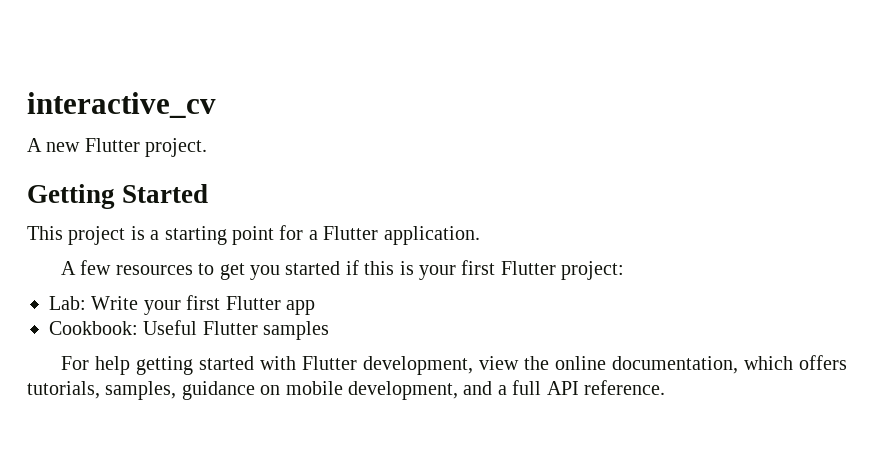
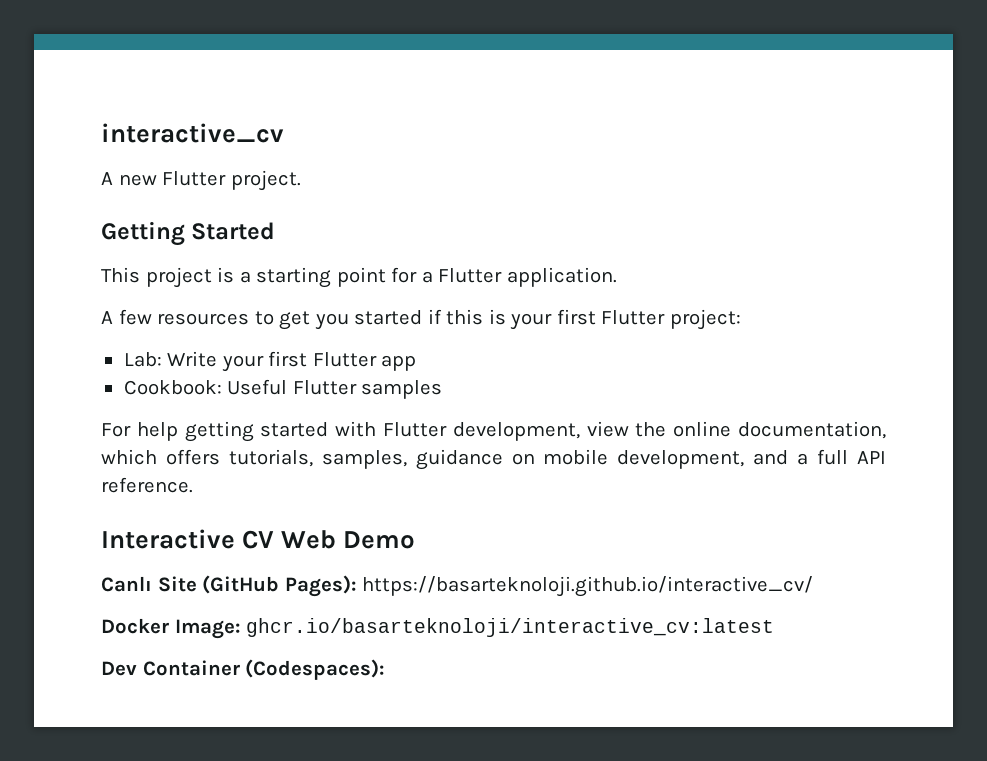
+ Interactive CV Web Demo
+ Canlı Site (GitHub Pages): https://basarteknoloji.github.io/interactive_cv/
+ Docker Image: ghcr.io/basarteknoloji/interactive_cv:latest
+ Dev Container (Codespaces):

